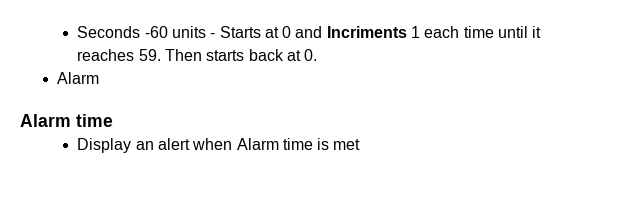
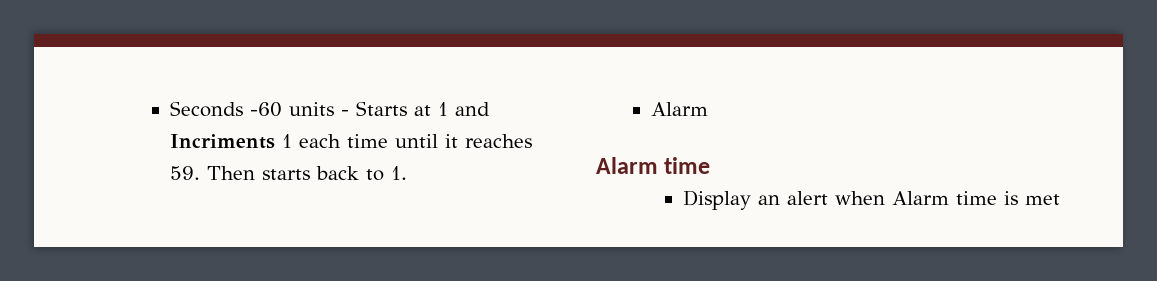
- Seconds -60 units - Starts at 0 and Incriments 1 each time until it reaches 59. Then starts back at 0.
+ Seconds -60 units - Starts at 1 and Incriments 1 each time until it reaches 59. Then starts back to 1.

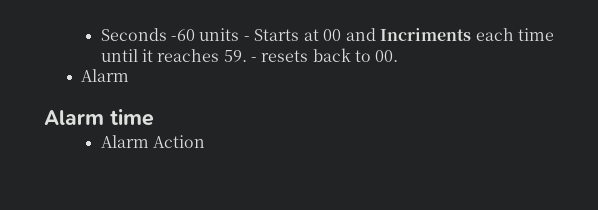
- Seconds -60 units - Starts at 1 and Incriments 1 each time until it reaches 59. Then starts back to 1.
+ Seconds -60 units - Starts at 00 and Incriments each time until it reaches 59. - resets back to 00.
- Display an alert when Alarm time is met
+ Alarm Action

